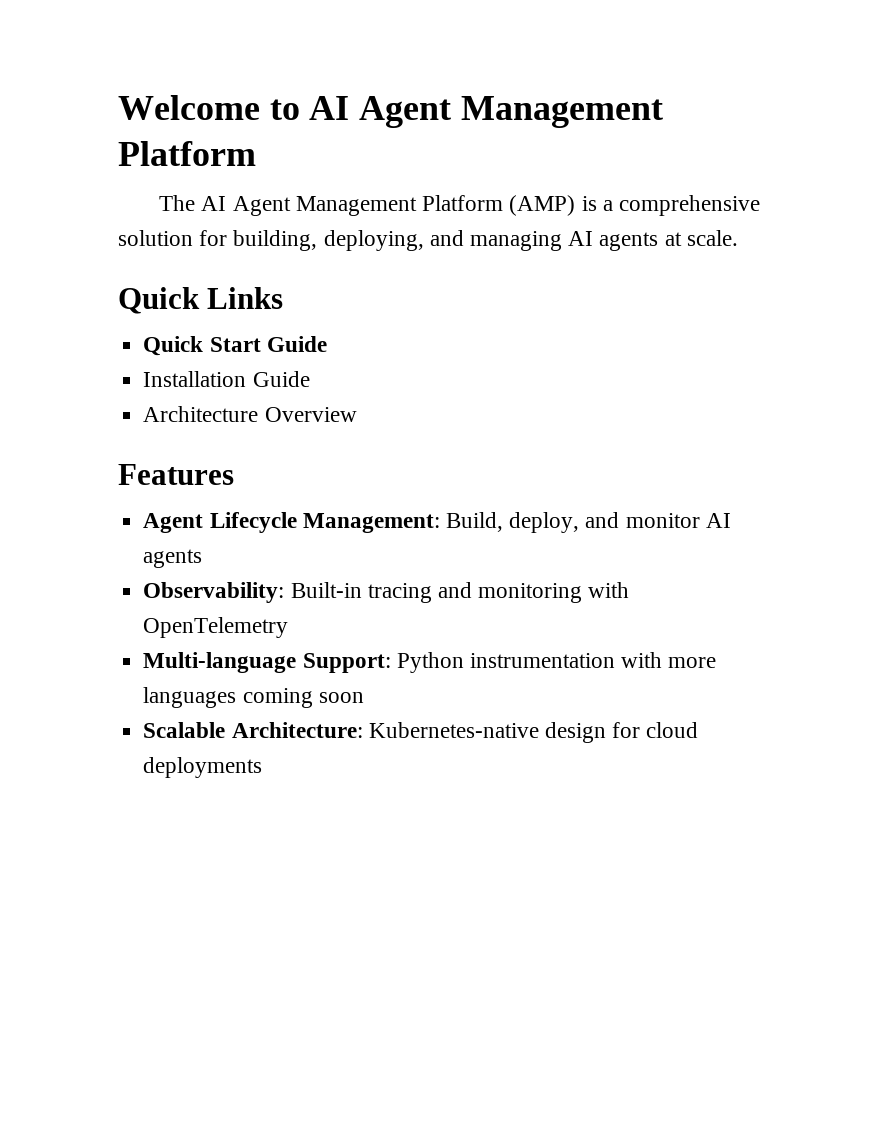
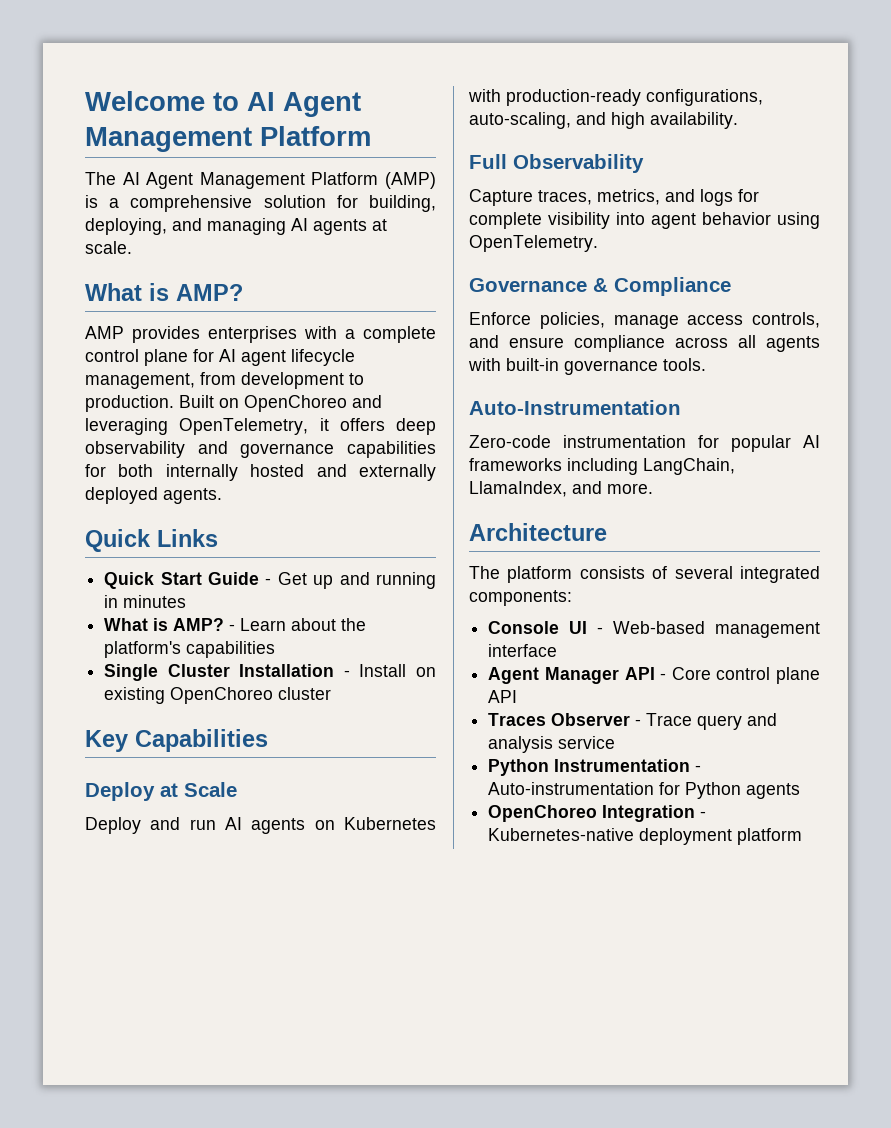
  The AI Agent Management Platform (AMP) is a comprehensive solution for building, deploying, and managing AI agents at scale.
+ What is AMP?
+ AMP provides enterprises with a complete control plane for AI agent lifecycle management, from development to production. Built on OpenChoreo and leveraging OpenTelemetry, it offers deep observability and governance capabilities for both internally hosted and externally deployed agents.
- Quick Start Guide
- Installation Guide
- Architecture Overview
- Features
- Agent Lifecycle Management: Build, deploy, and monitor AI agents
- Observability: Built-in tracing and monitoring with OpenTelemetry
- Multi-language Support: Python instrumentation with more languages coming soon
- Scalable Architecture: Kubernetes-native design for cloud deployments
+ Quick Start Guide - Get up and running in minutes
+ What is AMP? - Learn about the platform's capabilities
+ Single Cluster Installation - Install on existing OpenChoreo cluster
+ Key Capabilities
+ Deploy at Scale
+ Deploy and run AI agents on Kubernetes with production-ready configurations, auto-scaling, and high availability.
+ Full Observability
+ Capture traces, metrics, and logs for complete visibility into agent behavior using OpenTelemetry.
+ Governance & Compliance
+ Enforce policies, manage access controls, and ensure compliance across all agents with built-in governance tools.
+ Auto-Instrumentation
+ Zero-code instrumentation for popular AI frameworks including LangChain, LlamaIndex, and more.
+ Architecture
+ The platform consists of several integrated components:
+ Console UI - Web-based management interface
+ Agent Manager API - Core control plane API
+ Traces Observer - Trace query and analysis service
+ Python Instrumentation - Auto-instrumentation for Python agents
+ OpenChoreo Integration - Kubernetes-native deployment platform

